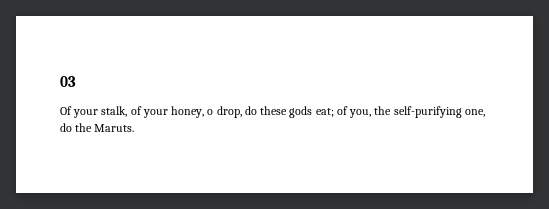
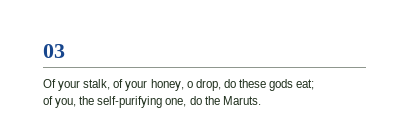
- Of your stalk, of your honey, o drop, do these gods eat; of you, the self-purifying one, do the Maruts.
+ Of your stalk, of your honey, o drop, do these gods eat;
+ of you, the self-purifying one, do the Maruts.

